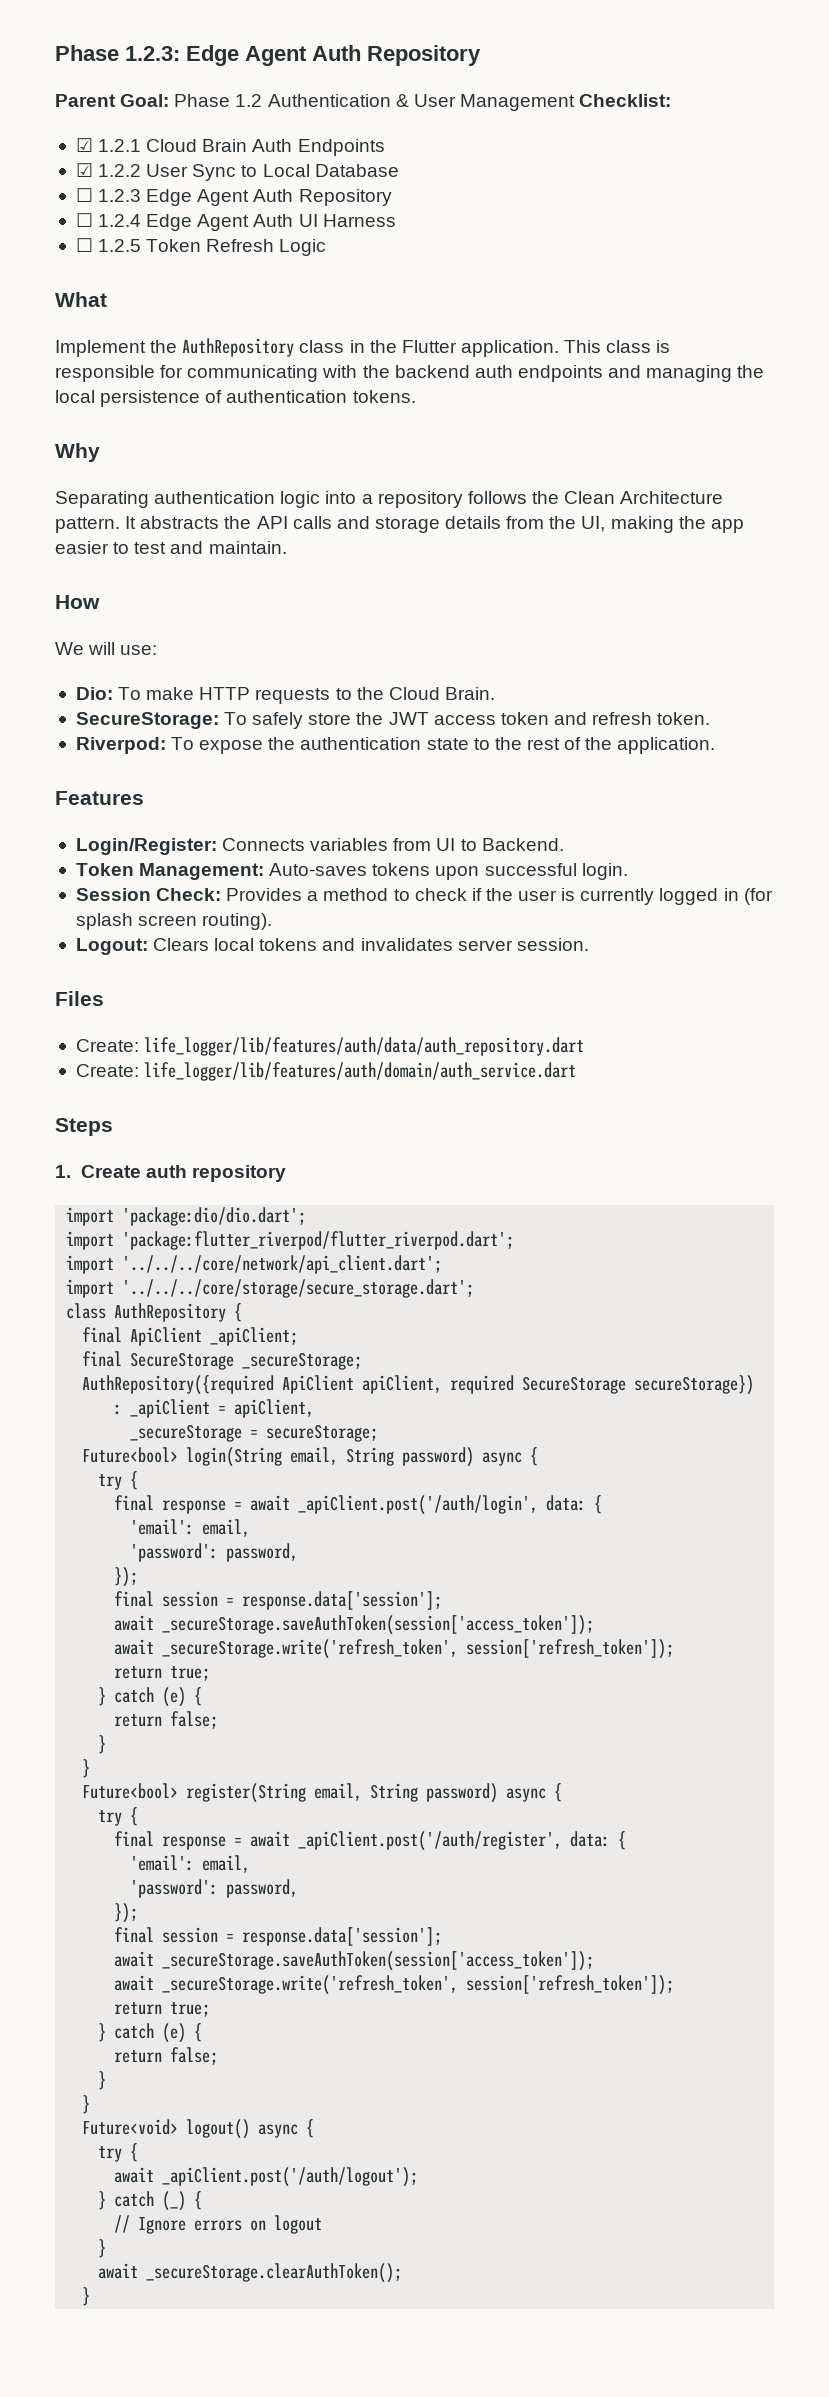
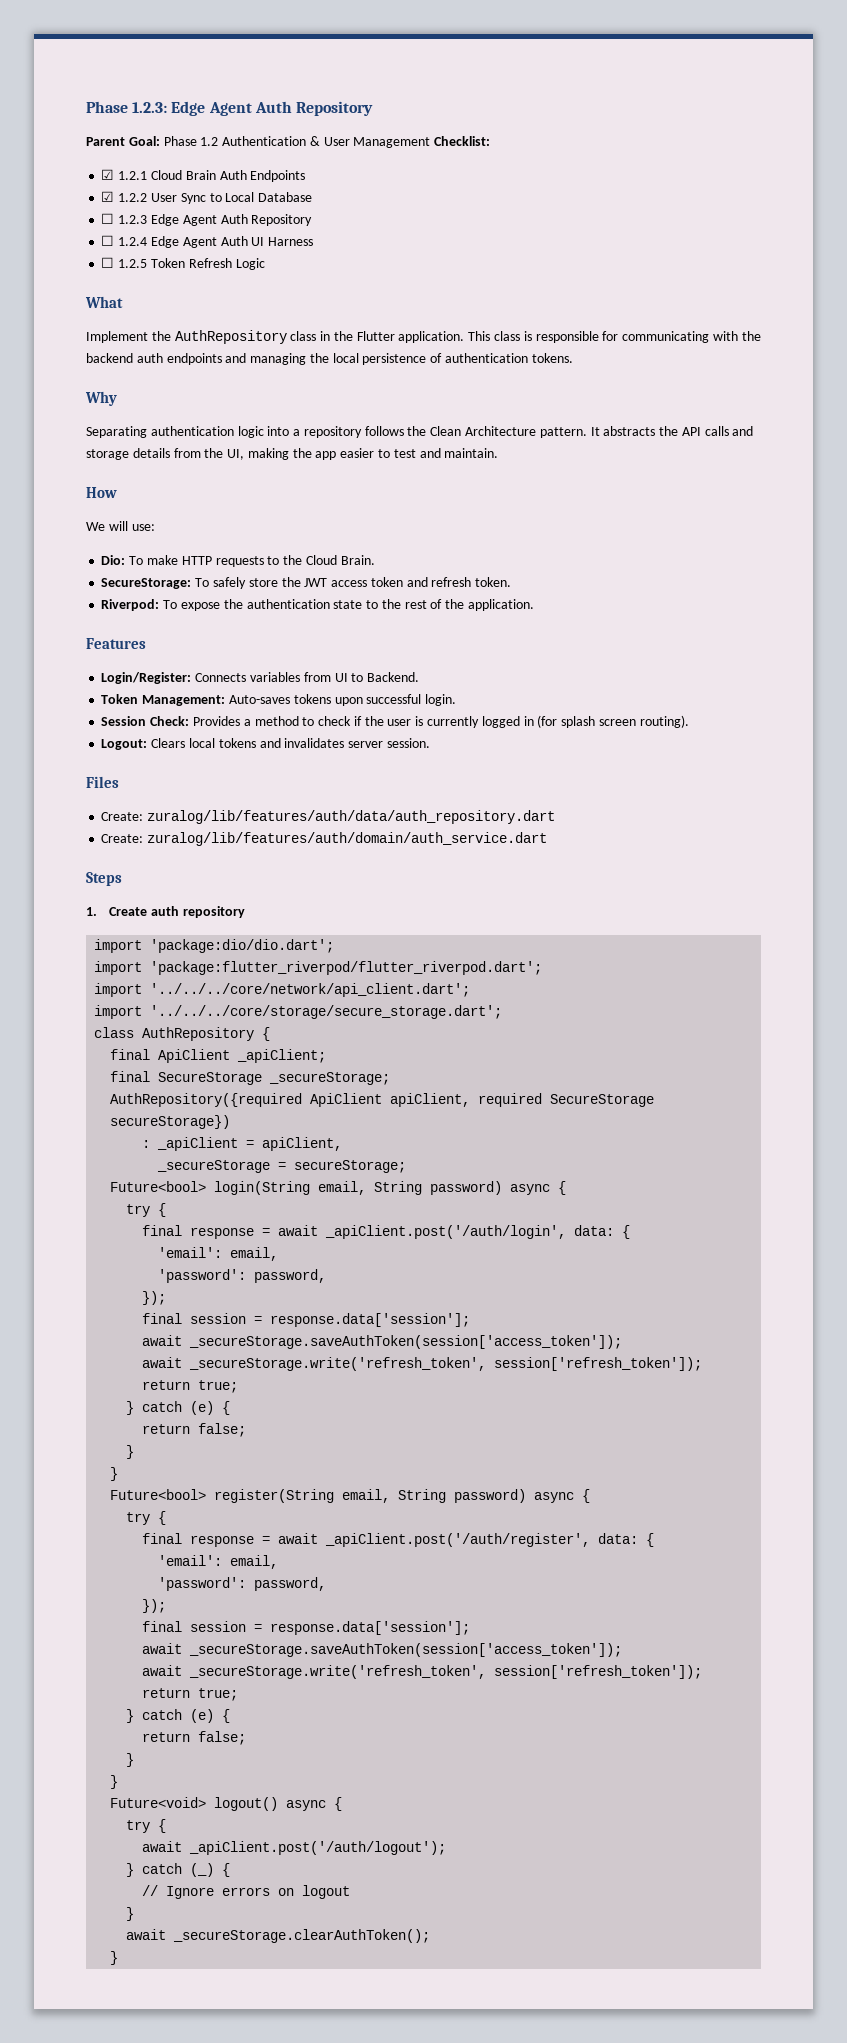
- Create: life_logger/lib/features/auth/data/auth_repository.dart
- Create: life_logger/lib/features/auth/domain/auth_service.dart
+ Create: zuralog/lib/features/auth/data/auth_repository.dart
+ Create: zuralog/lib/features/auth/domain/auth_service.dart

